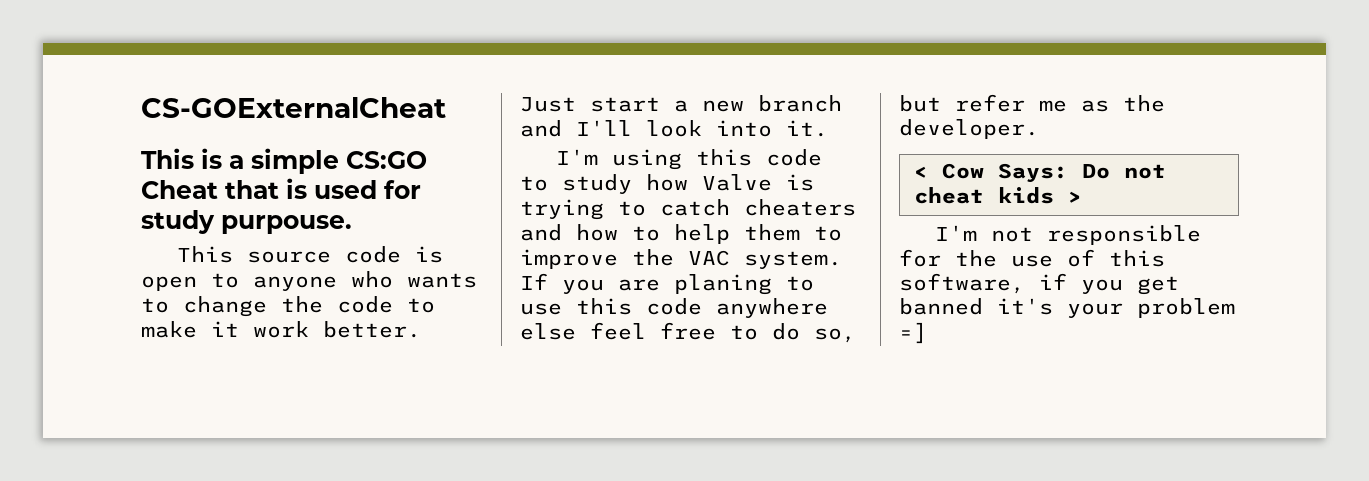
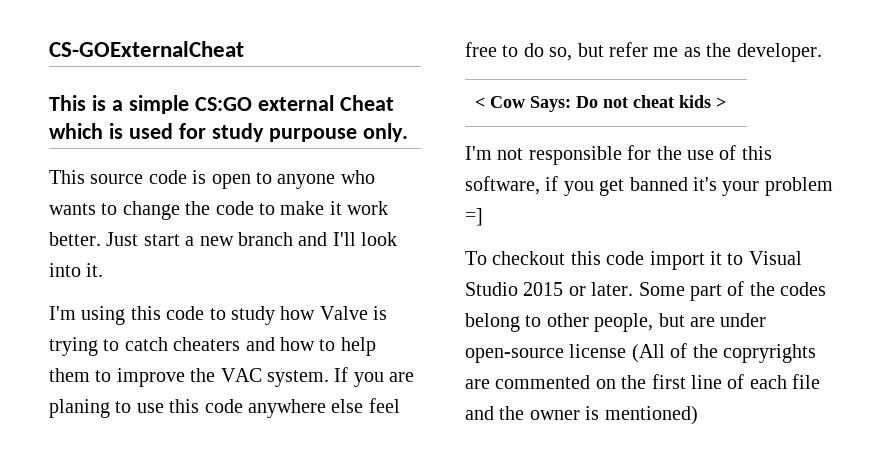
- This is a simple CS:GO Cheat that is used for study purpouse.
+ This is a simple CS:GO external Cheat which is used for study purpouse only.
+ To checkout this code import it to Visual Studio 2015 or later. Some part of the codes belong to other people, but are under open-source license (All of the copryrights are commented on the first line of each file and the owner is mentioned)

